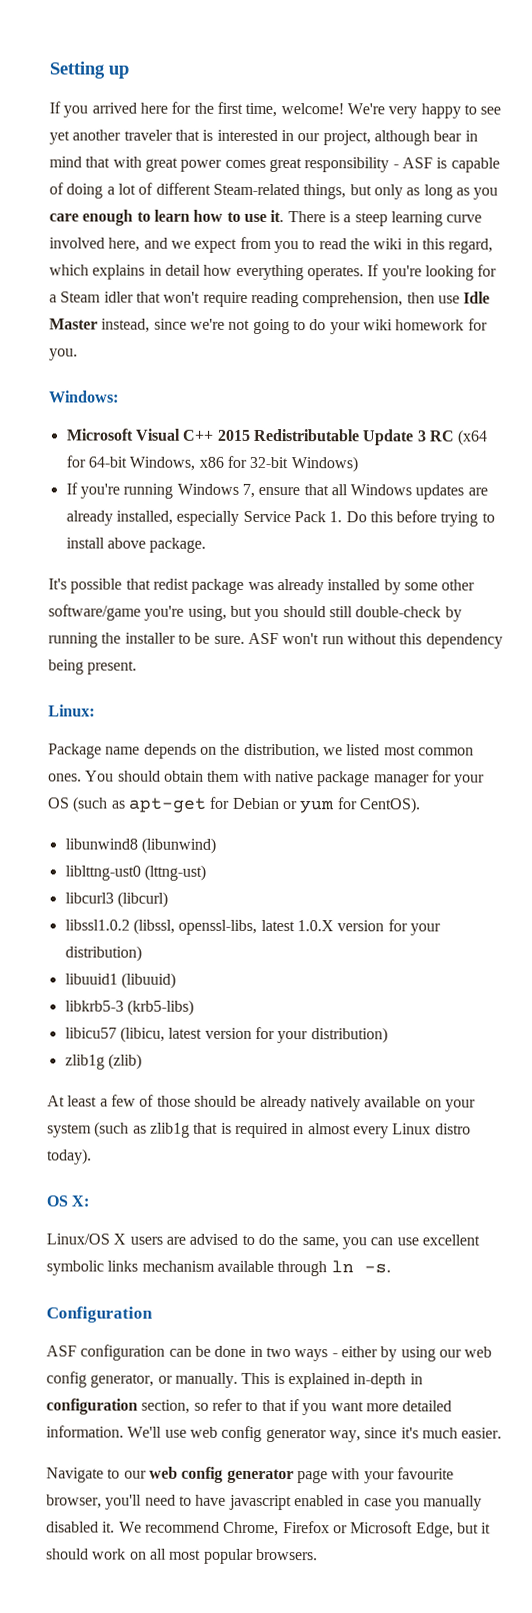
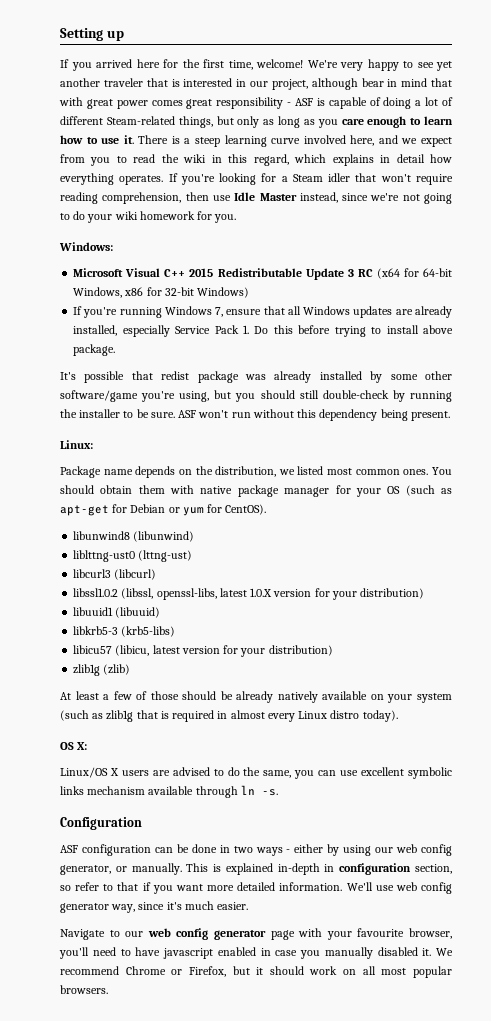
- We recommend Chrome, Firefox or Microsoft Edge, but it should work on all most popular browsers.
+ We recommend Chrome or Firefox, but it should work on all most popular browsers.

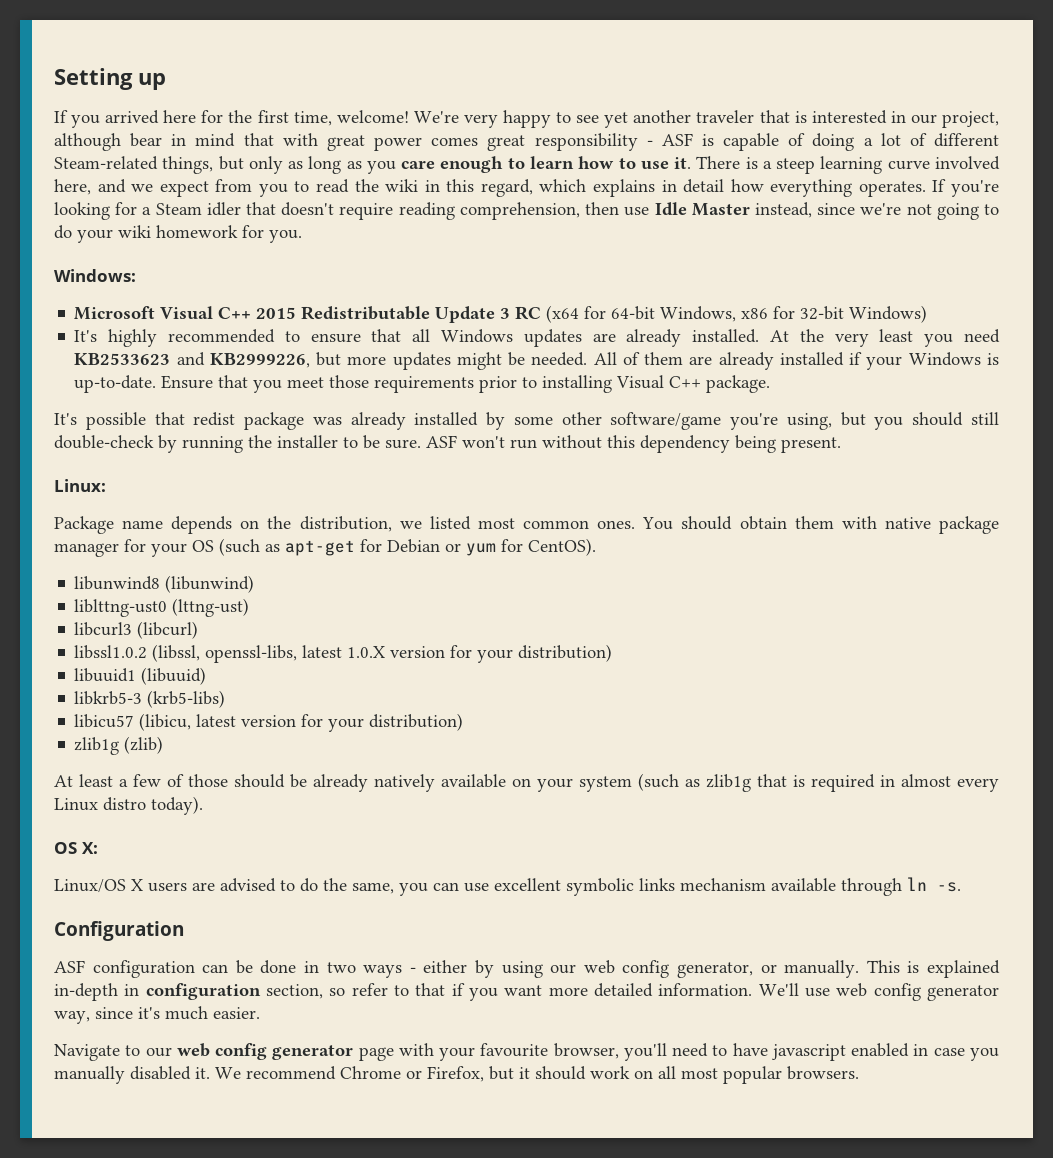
- If you're looking for a Steam idler that won't require reading comprehension, then use Idle Master instead, since we're not going to do your wiki homework for you.
+ If you're looking for a Steam idler that doesn't require reading comprehension, then use Idle Master instead, since we're not going to do your wiki homework for you.
- If you're running Windows 7, ensure that all Windows updates are already installed, especially Service Pack 1. Do this before trying to install above package.
+ It's highly recommended to ensure that all Windows updates are already installed. At the very least you need KB2533623 and KB2999226, but more updates might be needed. All of them are already installed if your Windows is up-to-date. Ensure that you meet those requirements prior to installing Visual C++ package.

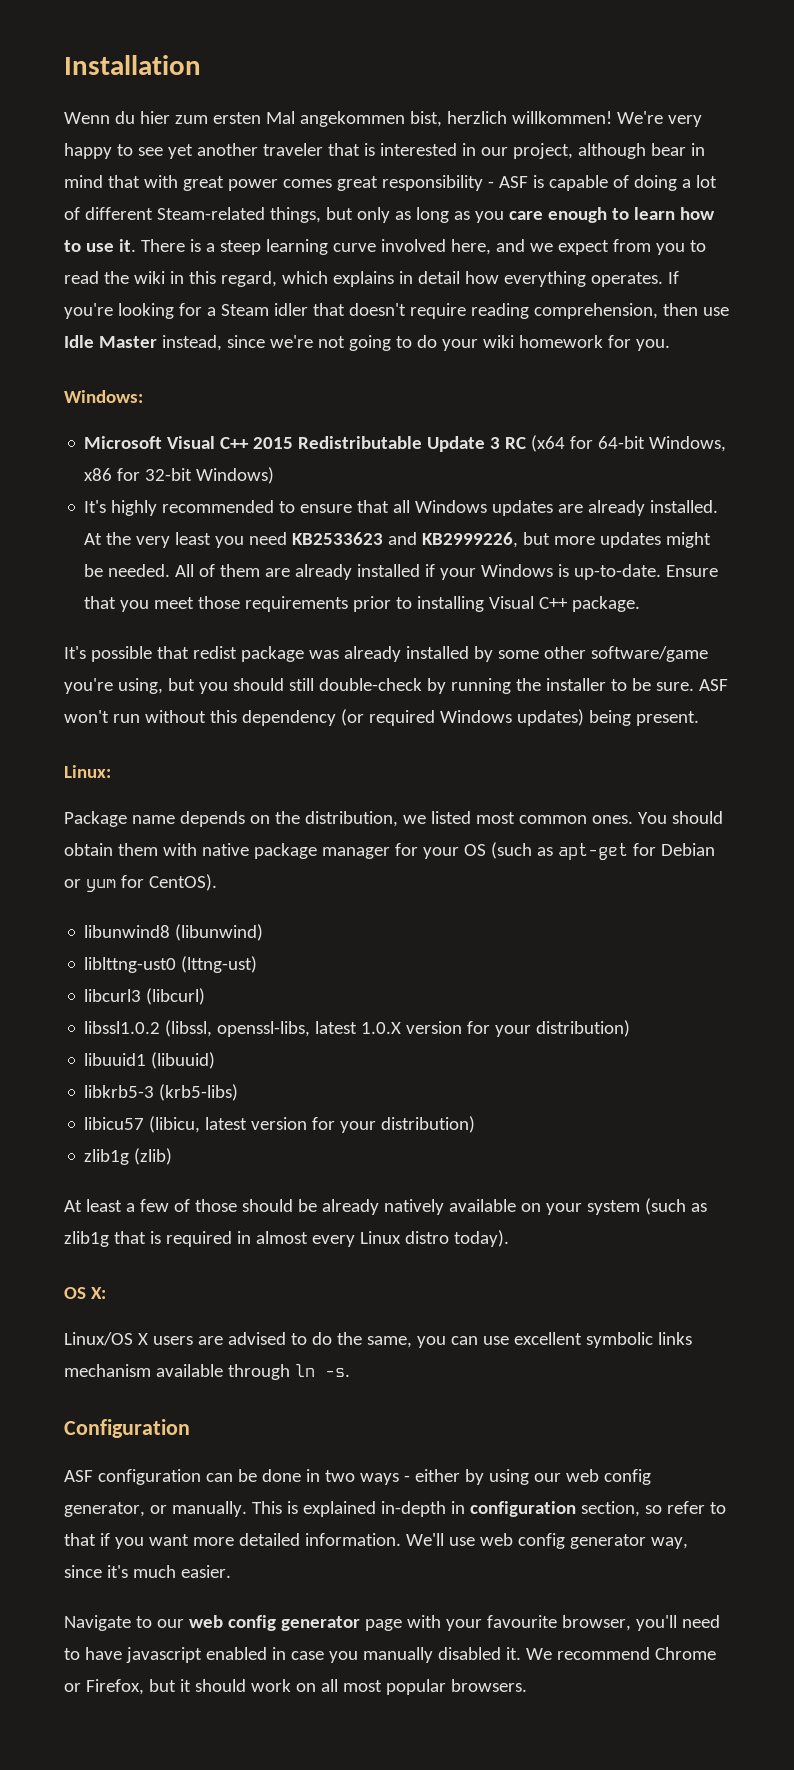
- Setting up
- If you arrived here for the first time, welcome!
+ Installation
+ Wenn du hier zum ersten Mal angekommen bist, herzlich willkommen!
- ASF won't run without this dependency being present.
+ ASF won't run without this dependency (or required Windows updates) being present.

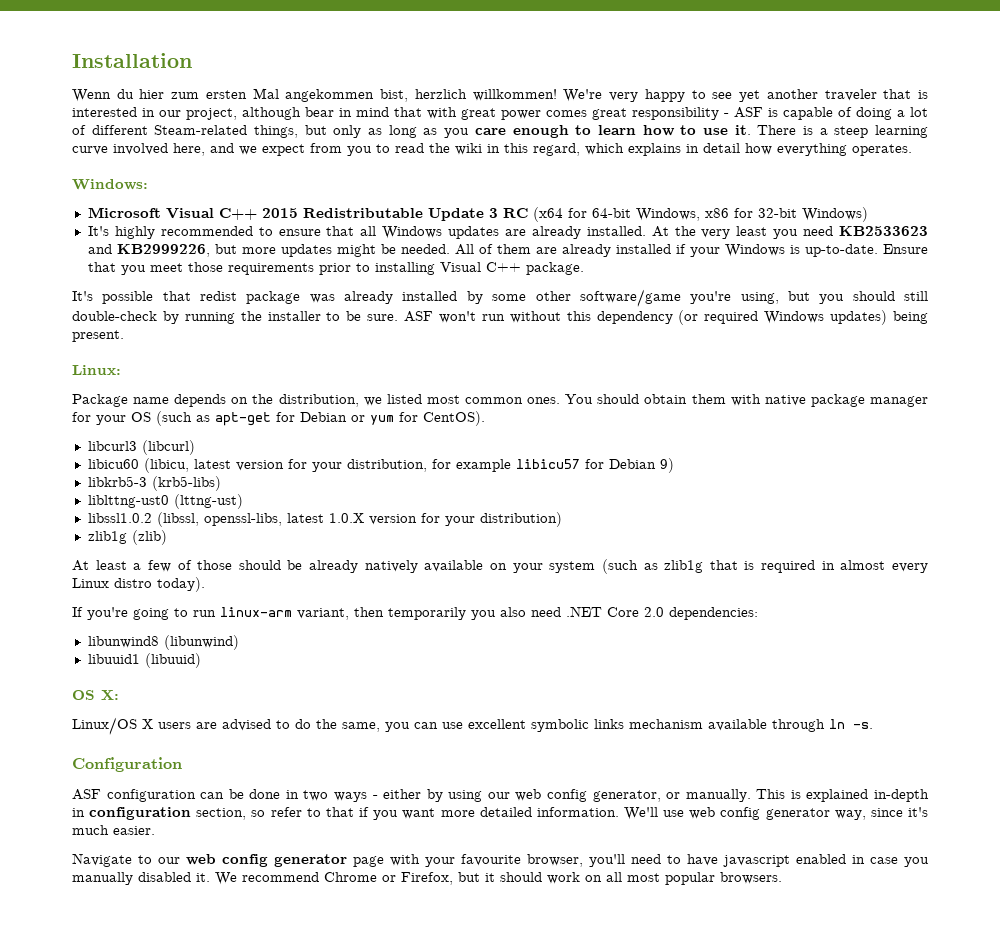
- If you're looking for a Steam idler that doesn't require reading comprehension, then use Idle Master instead, since we're not going to do your wiki homework for you.
- libunwind8 (libunwind)
+ libcurl3 (libcurl)
+ libicu60 (libicu, latest version for your distribution, for example libicu57 for Debian 9)
+ libkrb5-3 (krb5-libs)
- libcurl3 (libcurl)
- libuuid1 (libuuid)
- libkrb5-3 (krb5-libs)
- libicu57 (libicu, latest version for your distribution)
+ If you're going to run linux-arm variant, then temporarily you also need .NET Core 2.0 dependencies:
+ libunwind8 (libunwind)
+ libuuid1 (libuuid)

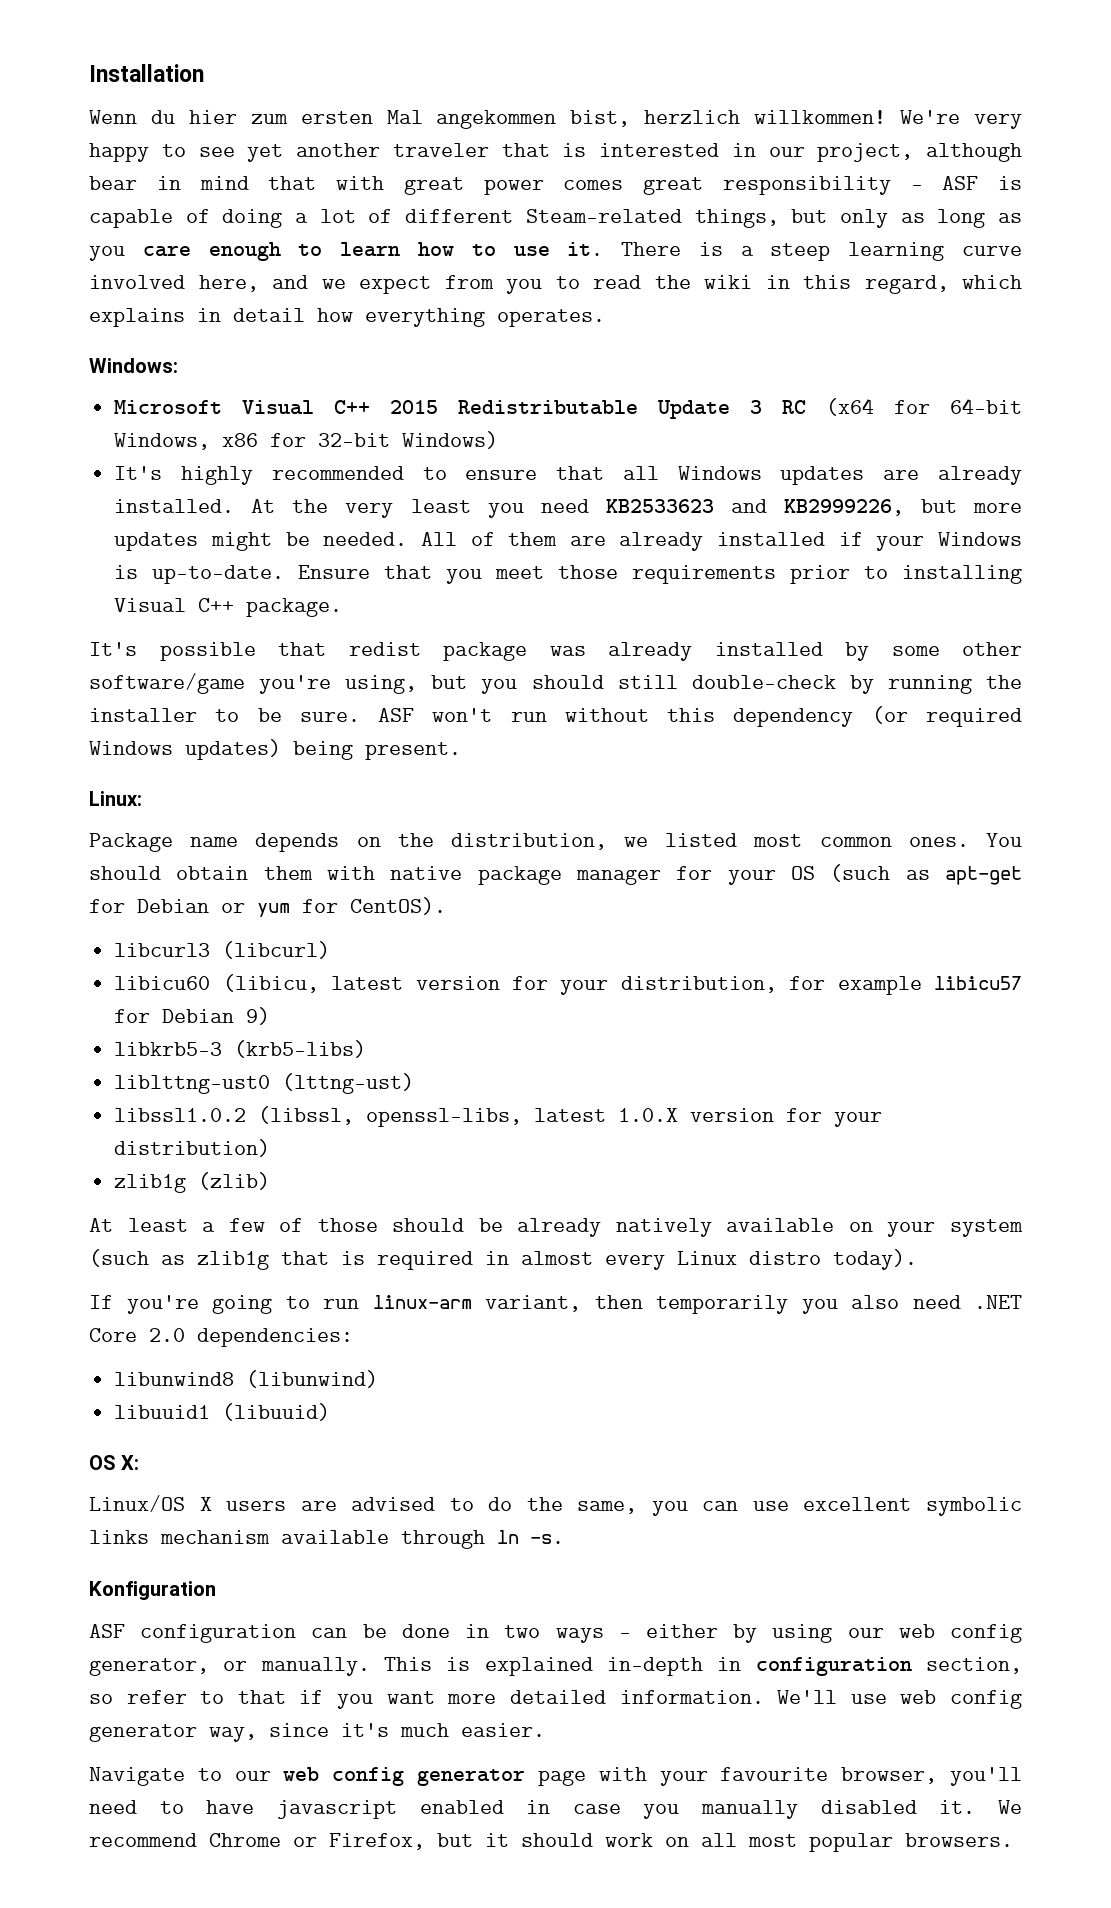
- Configuration
+ Konfiguration

